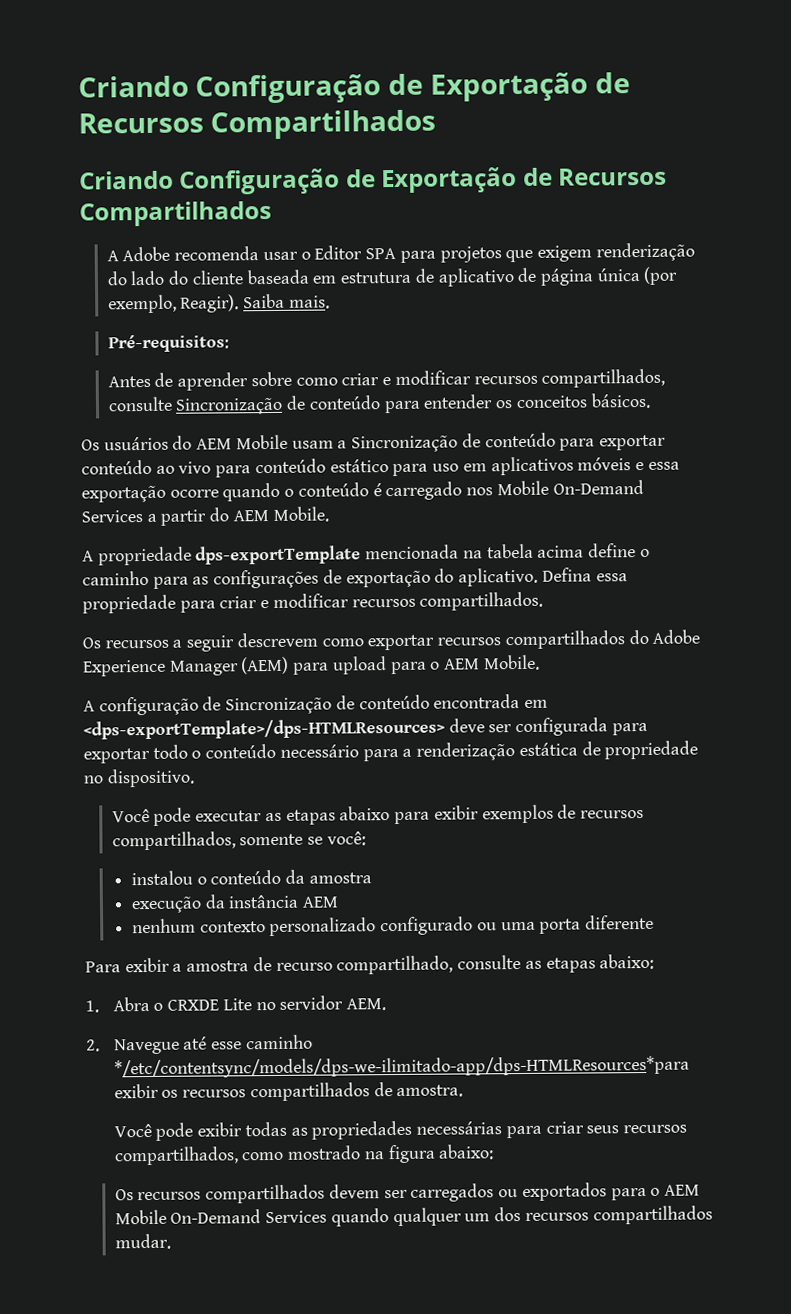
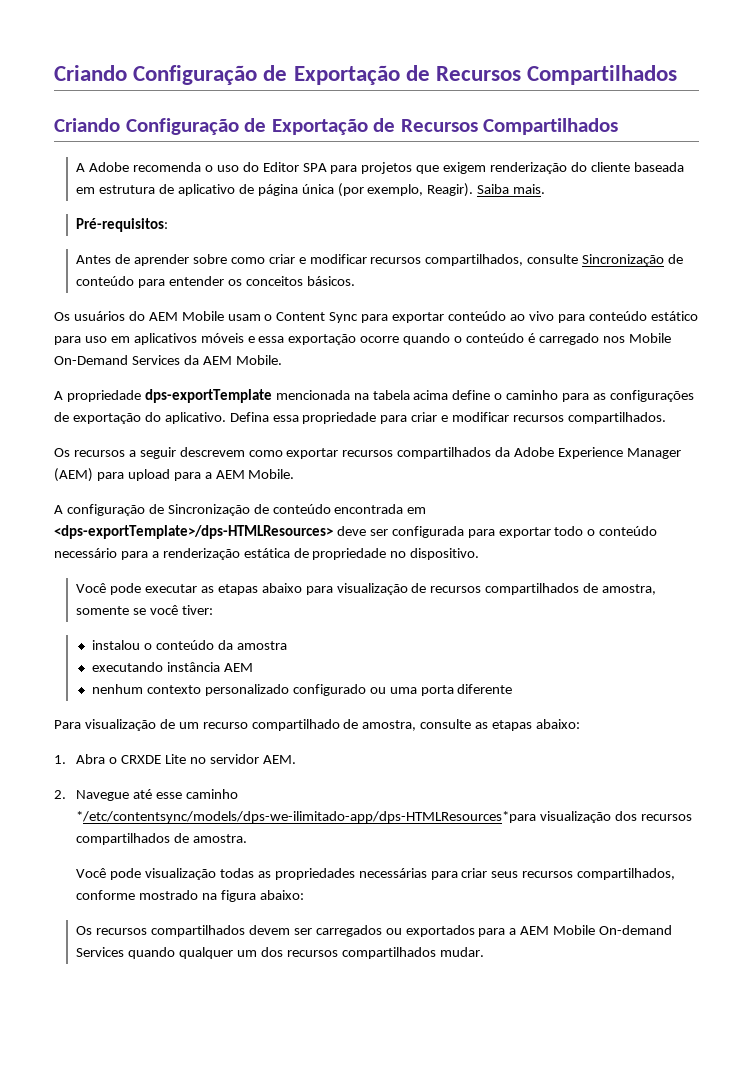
- A Adobe recomenda usar o Editor SPA para projetos que exigem renderização do lado do cliente baseada em estrutura de aplicativo de página única (por exemplo, Reagir).
+ A Adobe recomenda o uso do Editor SPA para projetos que exigem renderização do cliente baseada em estrutura de aplicativo de página única (por exemplo, Reagir).
- Os usuários do AEM Mobile usam a Sincronização de conteúdo para exportar conteúdo ao vivo para conteúdo estático para uso em aplicativos móveis e essa exportação ocorre quando o conteúdo é carregado nos Mobile On-Demand Services a partir do AEM Mobile.
+ Os usuários do AEM Mobile usam o Content Sync para exportar conteúdo ao vivo para conteúdo estático para uso em aplicativos móveis e essa exportação ocorre quando o conteúdo é carregado nos Mobile On-Demand Services da AEM Mobile.
- Os recursos a seguir descrevem como exportar recursos compartilhados do Adobe Experience Manager (AEM) para upload para o AEM Mobile.
+ Os recursos a seguir descrevem como exportar recursos compartilhados da Adobe Experience Manager (AEM) para upload para a AEM Mobile.
- Você pode executar as etapas abaixo para exibir exemplos de recursos compartilhados, somente se você:
+ Você pode executar as etapas abaixo para visualização de recursos compartilhados de amostra, somente se você tiver:
- execução da instância AEM
+ executando instância AEM
- Para exibir a amostra de recurso compartilhado, consulte as etapas abaixo:
+ Para visualização de um recurso compartilhado de amostra, consulte as etapas abaixo:
- 2. Navegue até esse caminho */etc/contentsync/models/dps-we-ilimitado-app/dps-HTMLResources*para exibir os recursos compartilhados de amostra.
+ 2. Navegue até esse caminho */etc/contentsync/models/dps-we-ilimitado-app/dps-HTMLResources*para visualização dos recursos compartilhados de amostra.
- Você pode exibir todas as propriedades necessárias para criar seus recursos compartilhados, como mostrado na figura abaixo:
+ Você pode visualização todas as propriedades necessárias para criar seus recursos compartilhados, conforme mostrado na figura abaixo:
- Os recursos compartilhados devem ser carregados ou exportados para o AEM Mobile On-Demand Services quando qualquer um dos recursos compartilhados mudar.
+ Os recursos compartilhados devem ser carregados ou exportados para a AEM Mobile On-demand Services quando qualquer um dos recursos compartilhados mudar.

